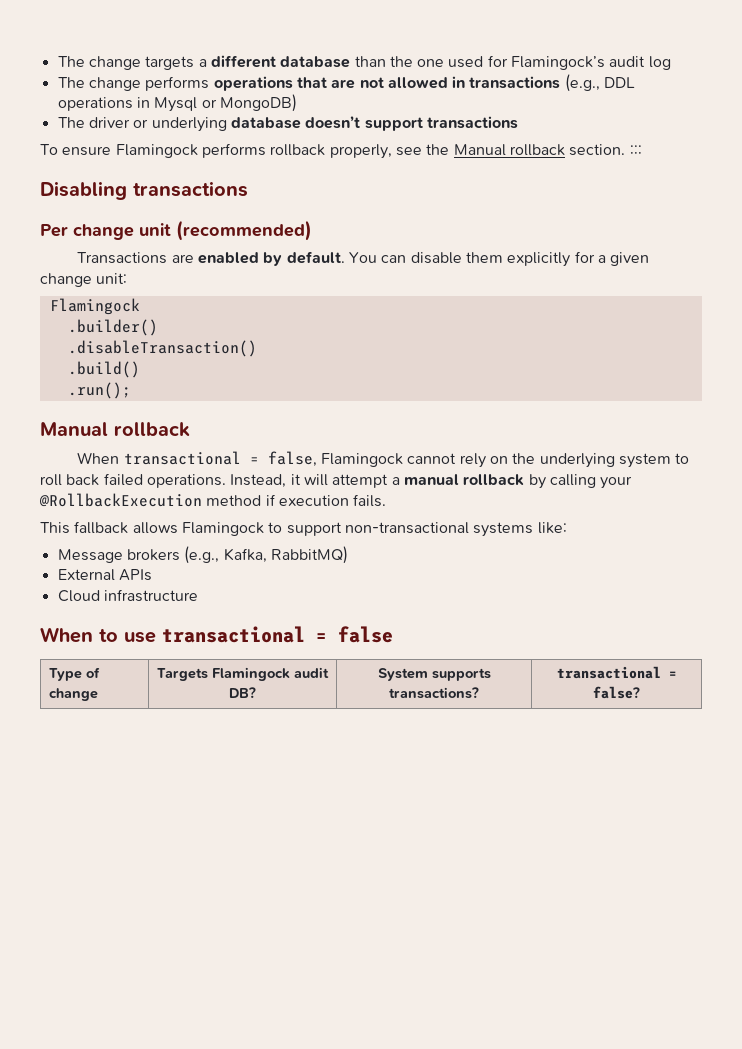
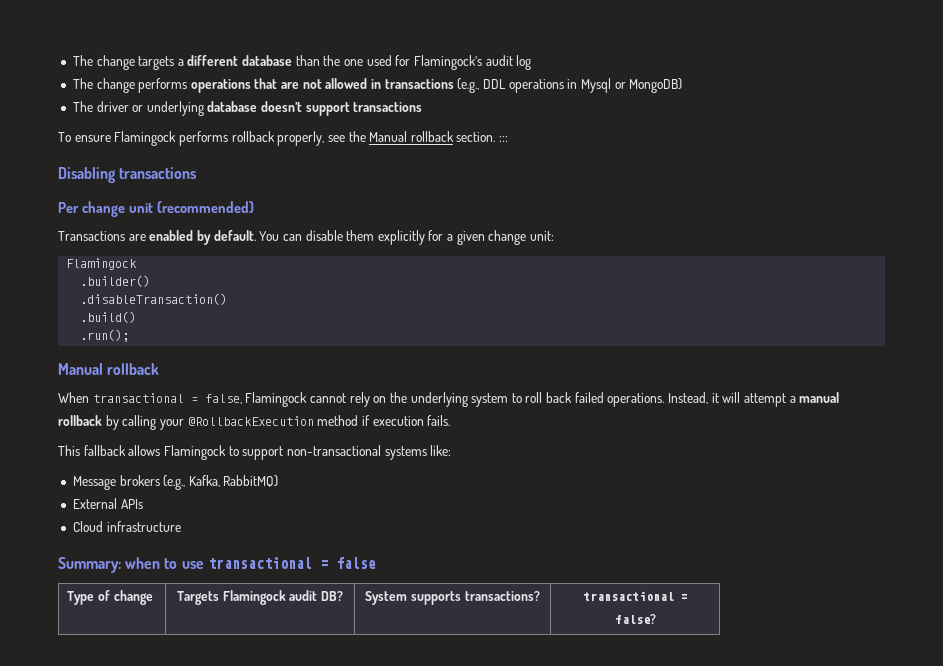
- When to use transactional = false
+ Summary: when to use transactional = false

